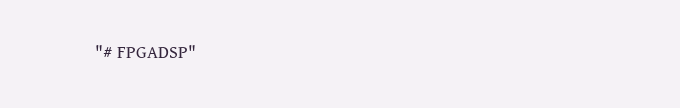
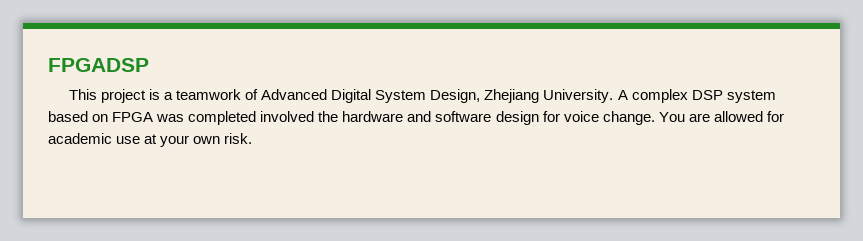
- "# FPGADSP"
+ FPGADSP
+ This project is a teamwork of Advanced Digital System Design, Zhejiang University. A complex DSP system based on FPGA was completed involved the hardware and software design for voice change. You are allowed for academic use at your own risk.

